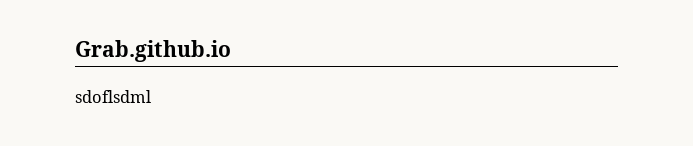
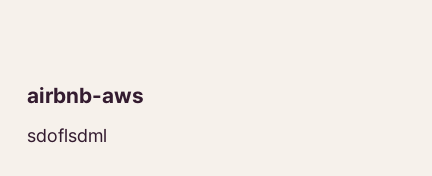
- Grab.github.io
+ airbnb-aws

